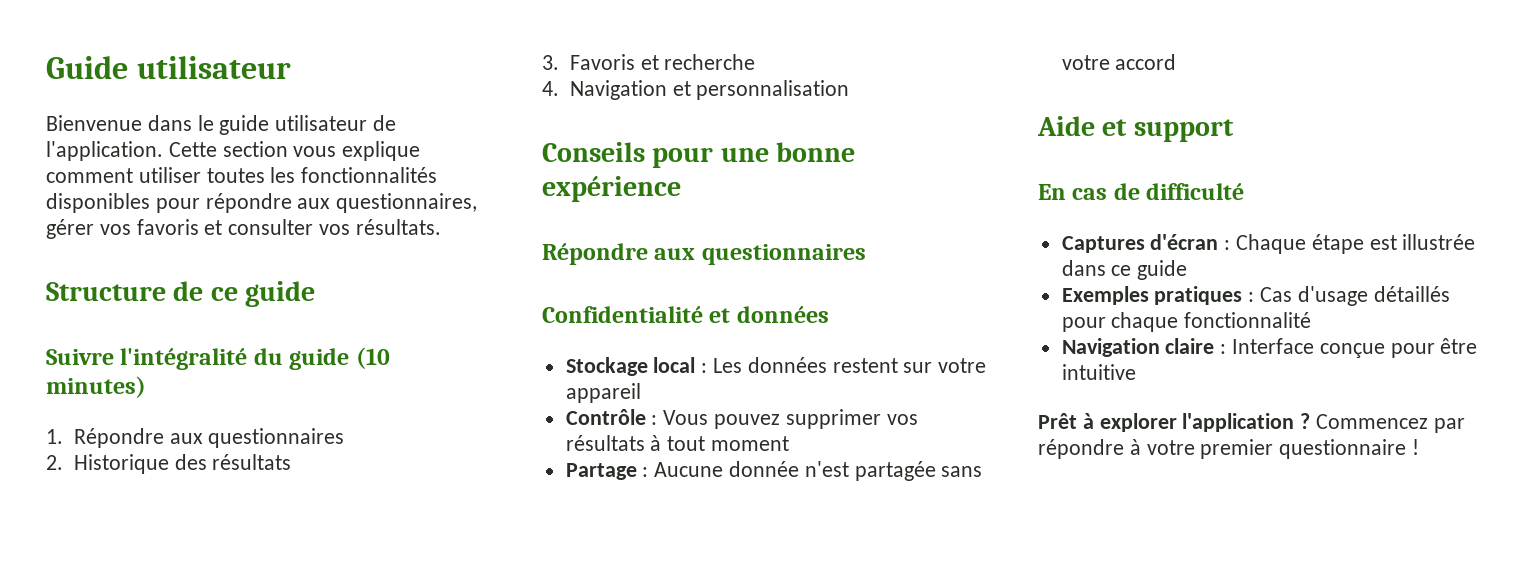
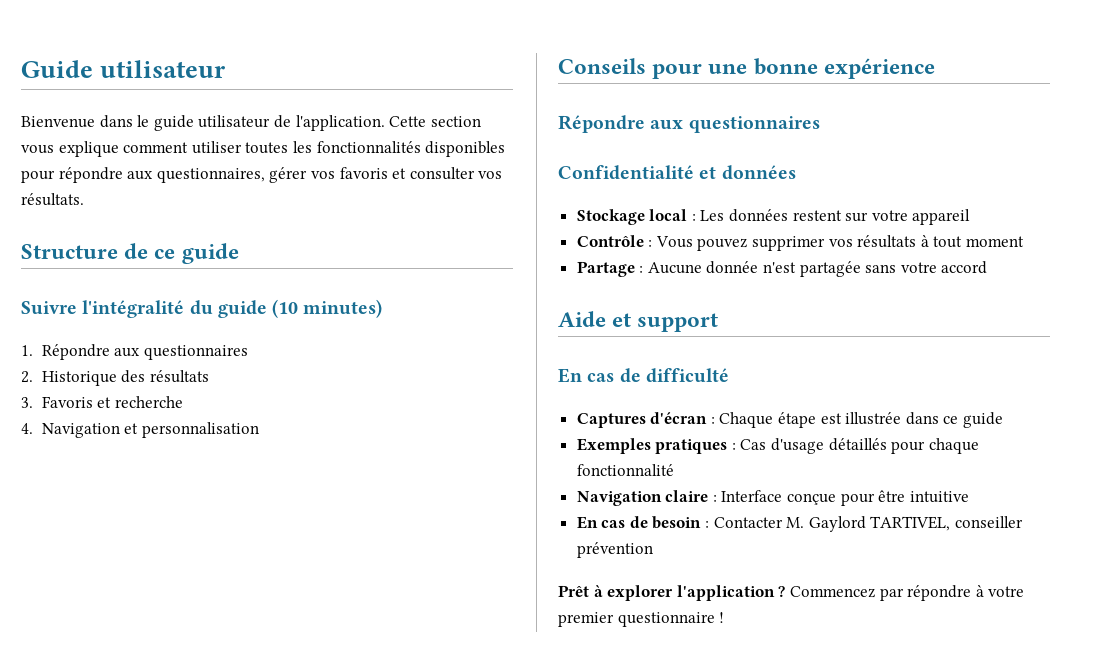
+ En cas de besoin : Contacter M. Gaylord TARTIVEL, conseiller prévention

